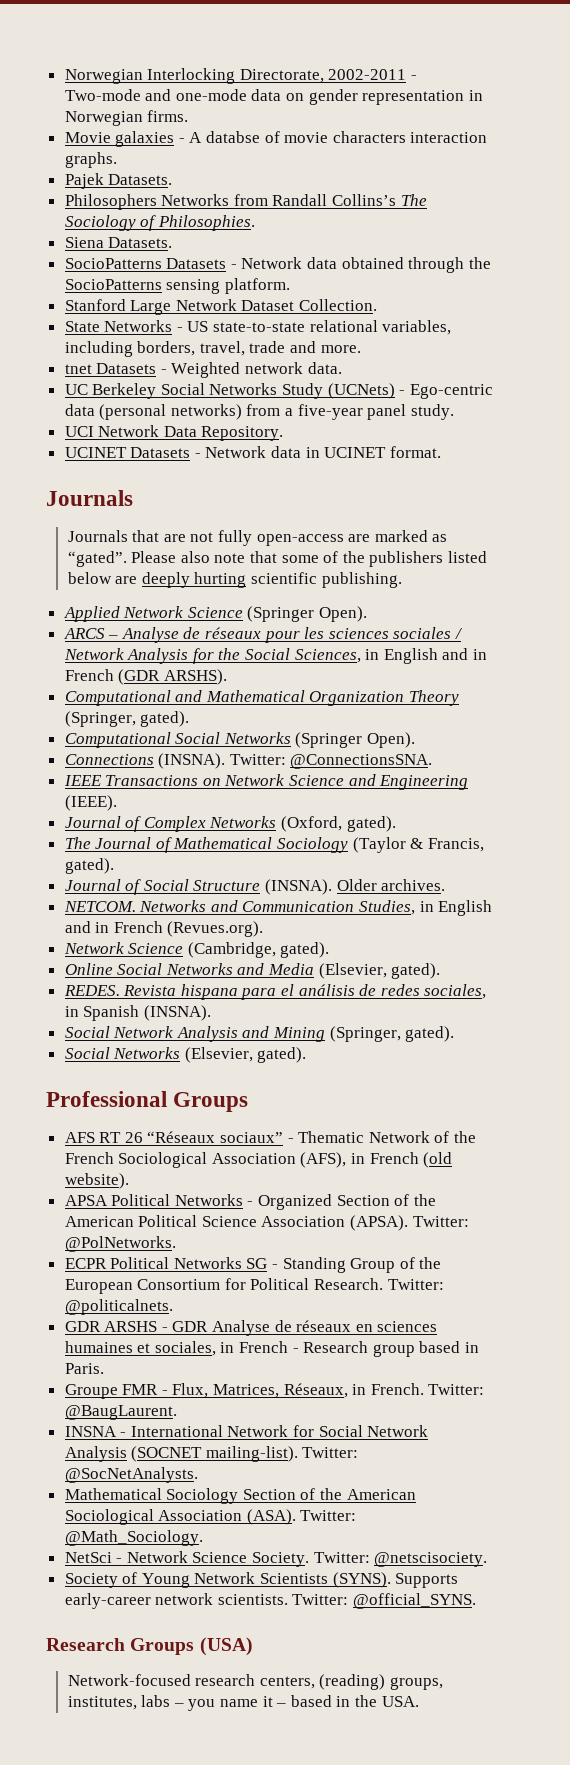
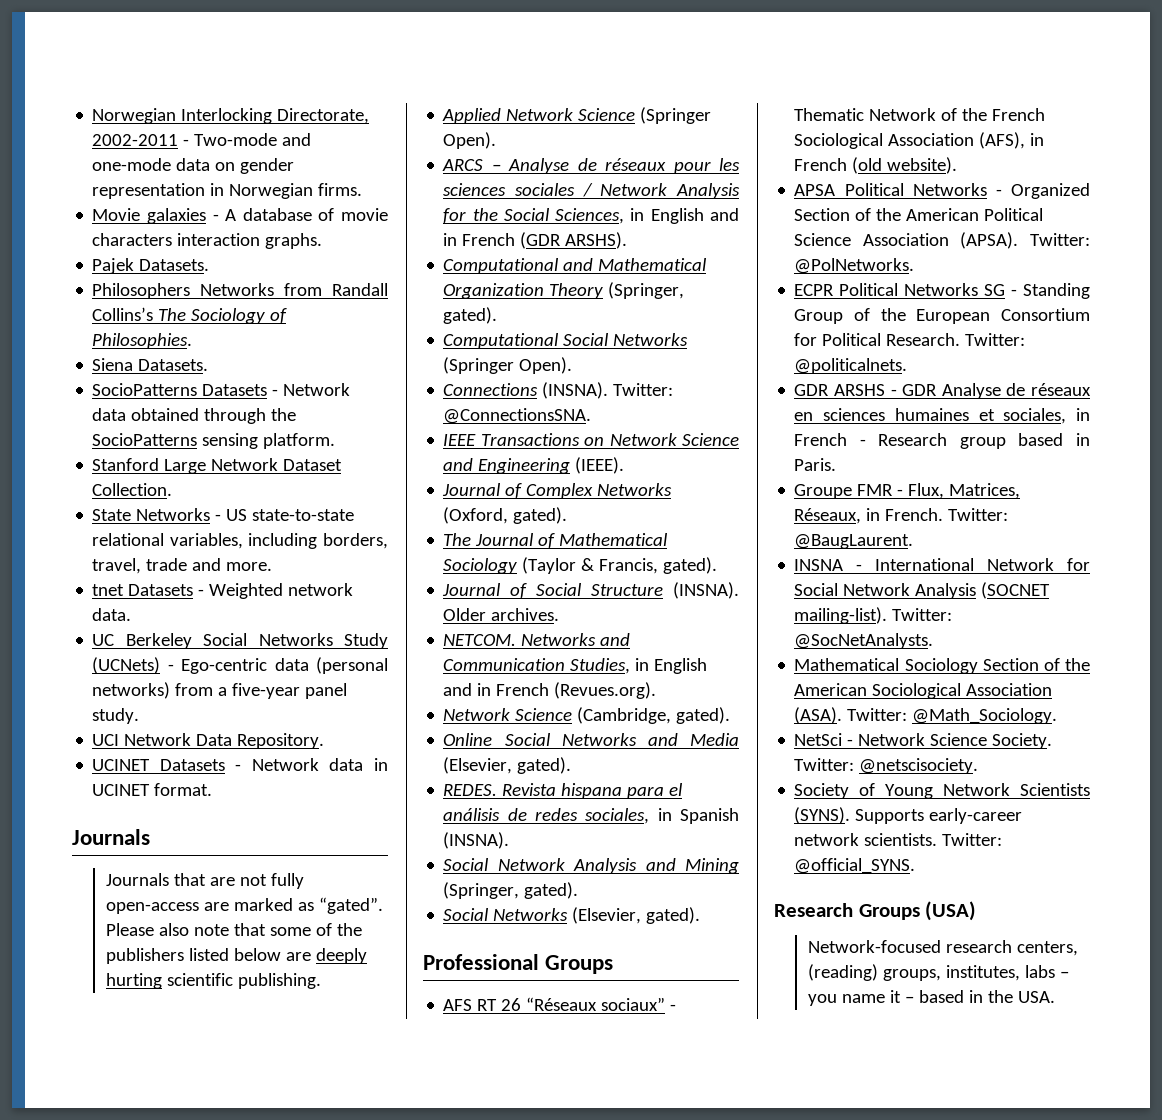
- Movie galaxies - A databse of movie characters interaction graphs.
+ Movie galaxies - A database of movie characters interaction graphs.

